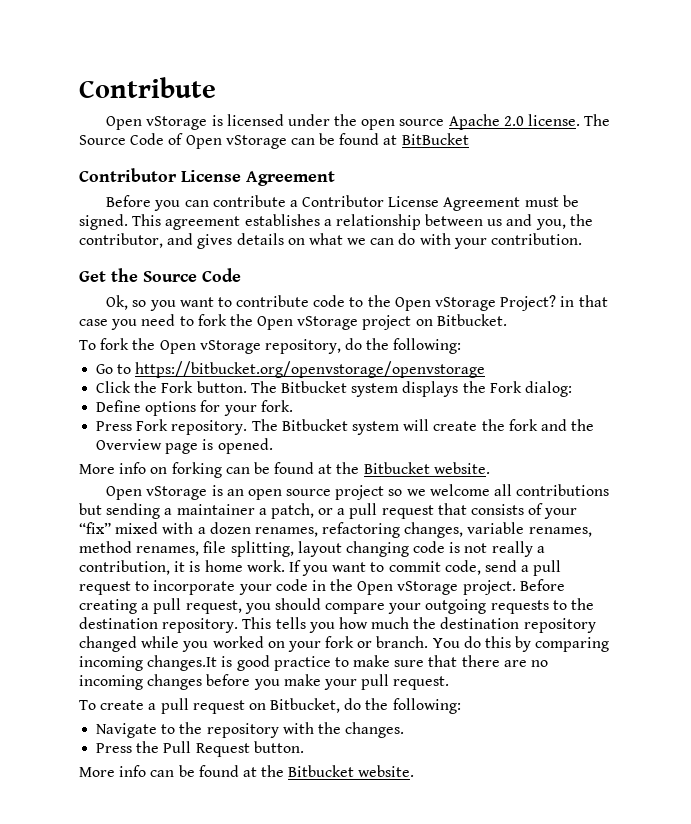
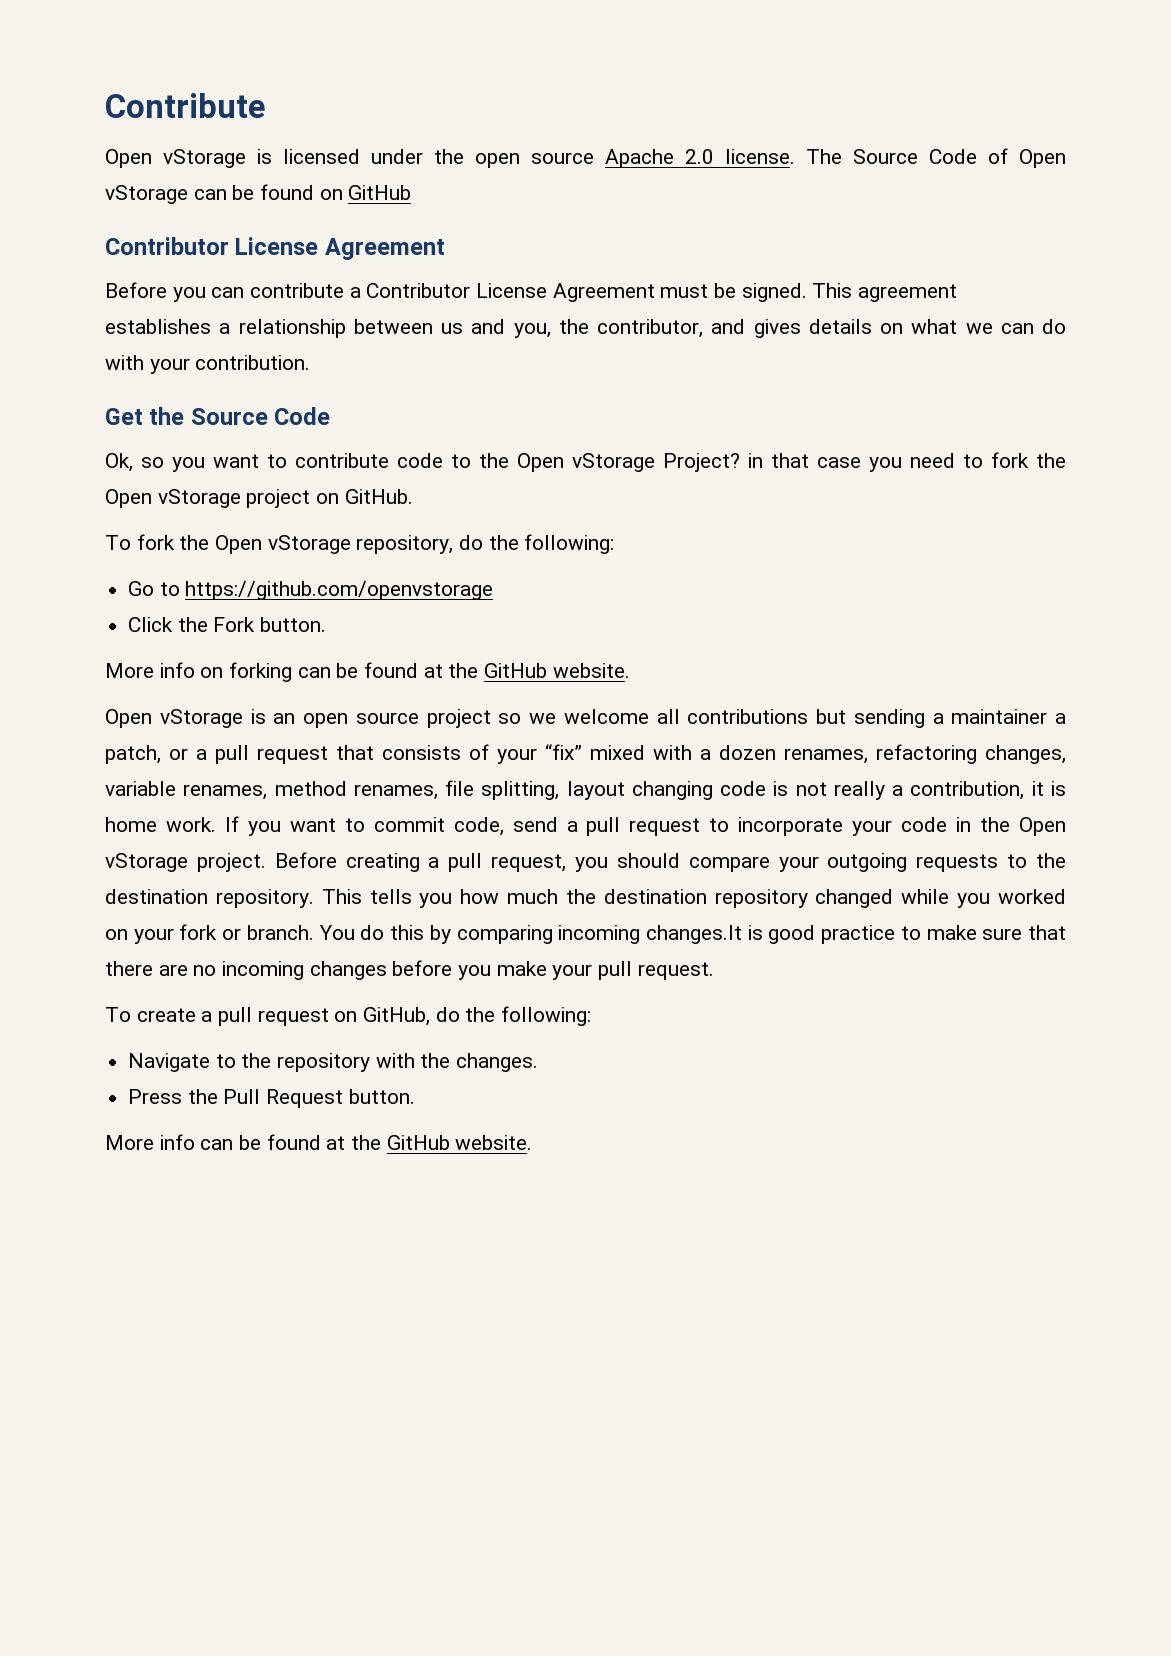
- The Source Code of Open vStorage can be found at BitBucket
+ The Source Code of Open vStorage can be found on GitHub
- Ok, so you want to contribute code to the Open vStorage Project? in that case you need to fork the Open vStorage project on Bitbucket.
+ Ok, so you want to contribute code to the Open vStorage Project? in that case you need to fork the Open vStorage project on GitHub.
- Go to https://bitbucket.org/openvstorage/openvstorage
+ Go to https://github.com/openvstorage
- The Bitbucket system displays the Fork dialog:
- Define options for your fork.
- Press Fork repository. The Bitbucket system will create the fork and the Overview page is opened.
- More info on forking can be found at the Bitbucket website.
+ More info on forking can be found at the GitHub website.
- To create a pull request on Bitbucket, do the following:
+ To create a pull request on GitHub, do the following:
- More info can be found at the Bitbucket website.
+ More info can be found at the GitHub website.

